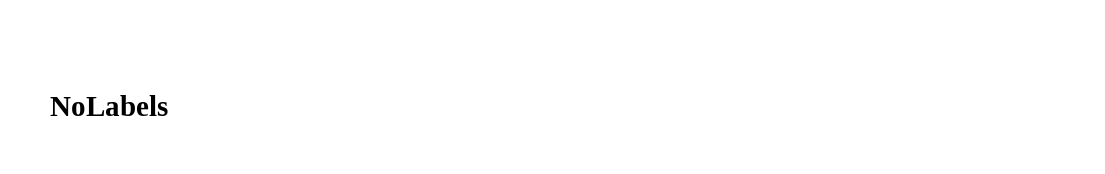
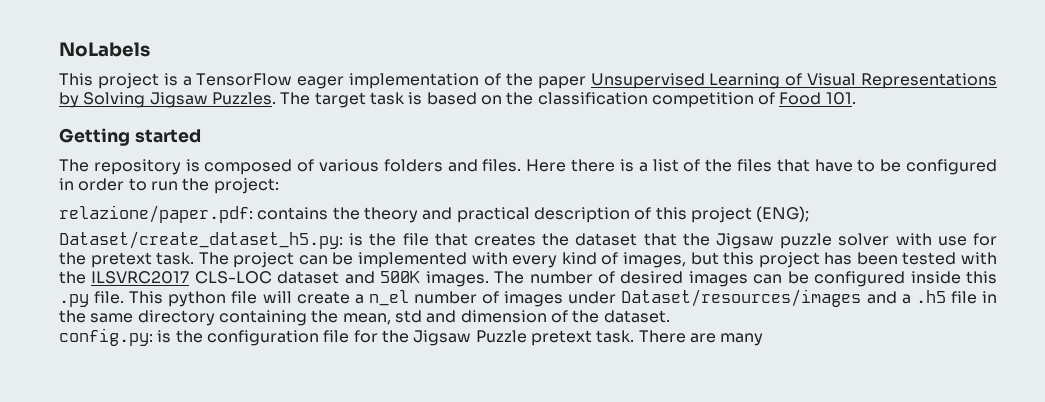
+ This project is a TensorFlow eager implementation of the paper Unsupervised Learning of Visual Representations by Solving Jigsaw Puzzles. The target task is based on the classification competition of Food 101.
+ Getting started
+ The repository is composed of various folders and files. Here there is a list of the files that have to be configured in order to run the project:
+ relazione/paper.pdf: contains the theory and practical description of this project (ENG);
+ Dataset/create_dataset_h5.py: is the file that creates the dataset that the Jigsaw puzzle solver with use for the pretext task. The project can be implemented with every kind of images, but this project has been tested with the ILSVRC2017 CLS-LOC dataset and 500K images. The number of desired images can be configured inside this .py file. This python file will create a n_el number of images under Dataset/resources/images and a .h5 file in the same directory containing the mean, std and dimension of the dataset.
+ config.py: is the configuration file for the Jigsaw Puzzle pretext task. There are many

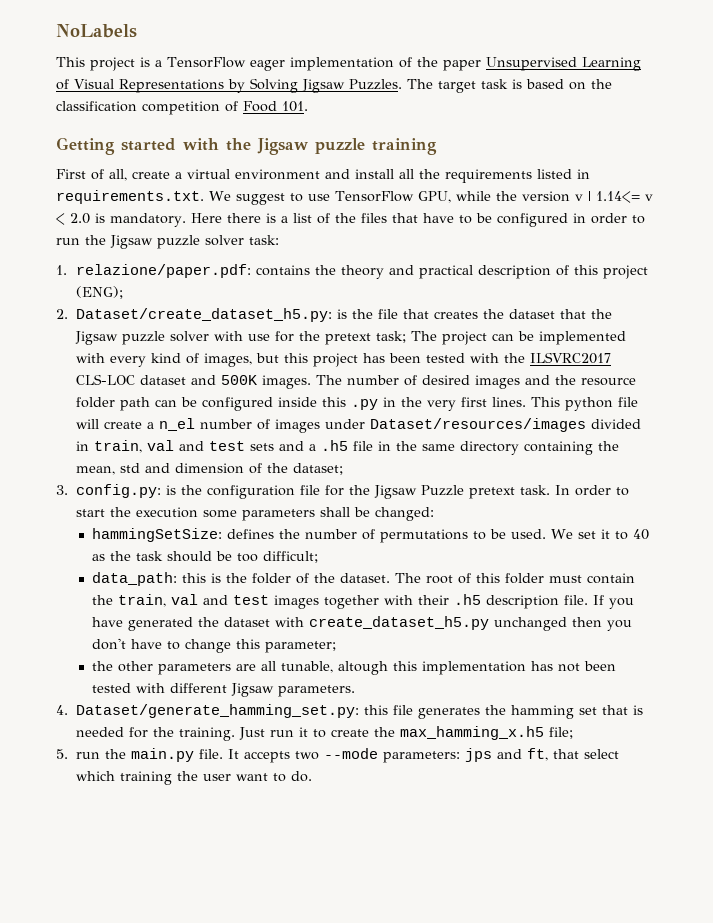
- Getting started
- The repository is composed of various folders and files.
+ Getting started with the Jigsaw puzzle training
+ First of all, create a virtual environment and install all the requirements listed in requirements.txt. We suggest to use TensorFlow GPU, while the version v | 1.14<= v < 2.0 is mandatory.
- Here there is a list of the files that have to be configured in order to run the project:
- relazione/paper.pdf: contains the theory and practical description of this project (ENG);
+ Here there is a list of the files that have to be configured in order to run the Jigsaw puzzle solver task:
+ 1. relazione/paper.pdf: contains the theory and practical description of this project (ENG);
- Dataset/create_dataset_h5.py: is the file that creates the dataset that the Jigsaw puzzle solver with use for the pretext task. The project can be implemented with every kind of images, but this project has been tested with the ILSVRC2017 CLS-LOC dataset and 500K images.
+ 2. Dataset/create_dataset_h5.py: is the file that creates the dataset that the Jigsaw puzzle solver with use for the pretext task; The project can be implemented with every kind of images, but this project has been tested with the ILSVRC2017 CLS-LOC dataset and 500K images.
- The number of desired images can be configured inside this .py file.
+ The number of desired images and the resource folder path can be configured inside this .py in the very first lines.
- This python file will create a n_el number of images under Dataset/resources/images and a .h5 file in the same directory containing the mean, std and dimension of the dataset.
- config.py: is the configuration file for the Jigsaw Puzzle pretext task.
+ This python file will create a n_el number of images under Dataset/resources/images divided in train, val and test sets and a .h5 file in the same directory containing the mean, std and dimension of the dataset;
+ 3. config.py: is the configuration file for the Jigsaw Puzzle pretext task.
- There are many
+ In order to start the execution some parameters shall be changed:
+ hammingSetSize: defines the number of permutations to be used. We set it to 40 as the task should be too difficult;
+ data_path: this is the folder of the dataset. The root of this folder must contain the train, val and test images together with their .h5 description file. If you have generated the dataset with create_dataset_h5.py unchanged then you don't have to change this parameter;
+ the other parameters are all tunable, altough this implementation has not been tested with different Jigsaw parameters.
+ 4. Dataset/generate_hamming_set.py: this file generates the hamming set that is needed for the training. Just run it to create the max_hamming_x.h5 file;
+ 5. run the main.py file. It accepts two --mode parameters: jps and ft, that select which training the user want to do.

